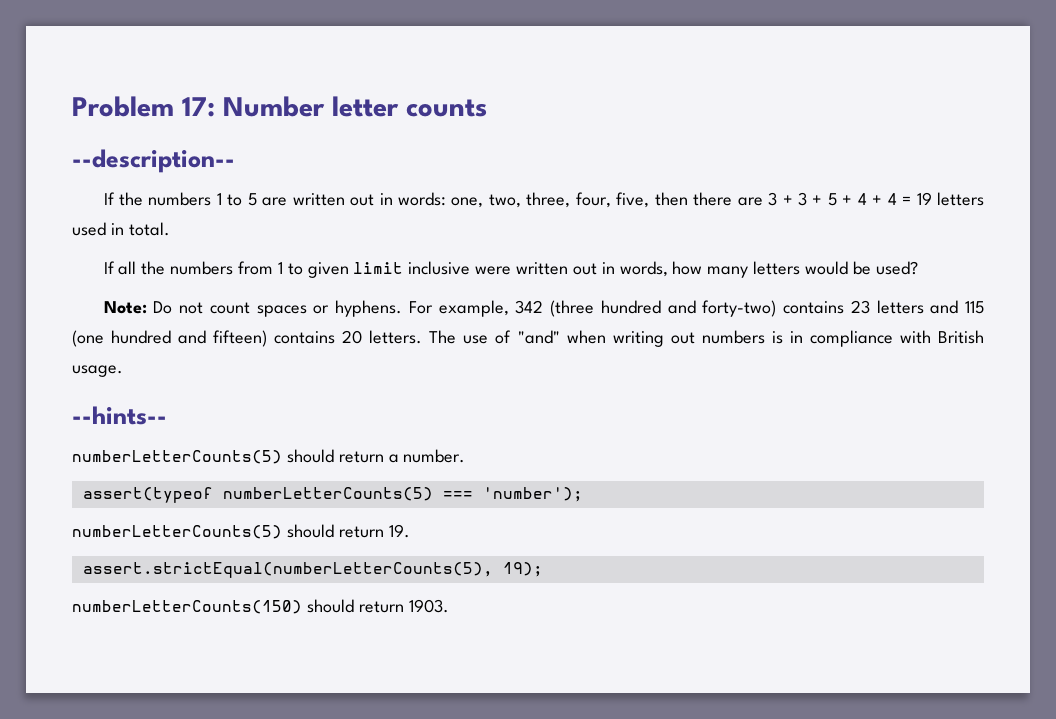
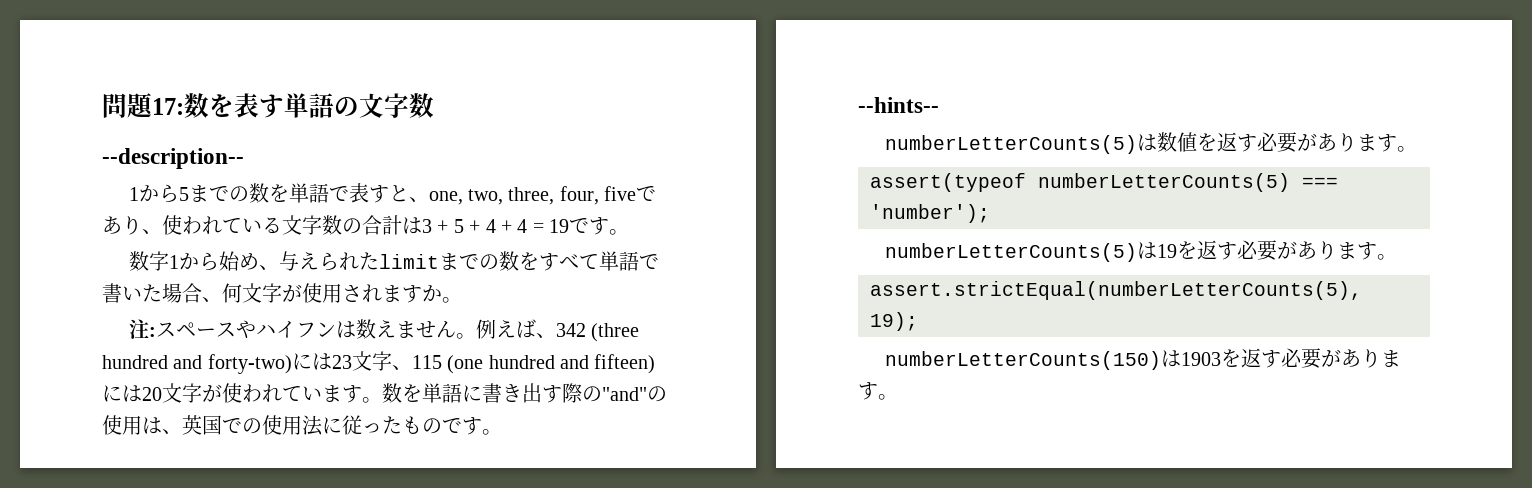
- Problem 17: Number letter counts
+ 問題17:数を表す単語の文字数
  --description--
- If the numbers 1 to 5 are written out in words: one, two, three, four, five, then there are 3 + 3 + 5 + 4 + 4 = 19 letters used in total.
- If all the numbers from 1 to given limit inclusive were written out in words, how many letters would be used?
- Note: Do not count spaces or hyphens. For example, 342 (three hundred and forty-two) contains 23 letters and 115 (one hundred and fifteen) contains 20 letters. The use of "and" when writing out numbers is in compliance with British usage.
+ 1から5までの数を単語で表すと、one, two, three, four, fiveであり、使われている文字数の合計は3 + 5 + 4 + 4 = 19です。
+ 数字1から始め、与えられたlimitまでの数をすべて単語で書いた場合、何文字が使用されますか。
+ 注:スペースやハイフンは数えません。例えば、342 (three hundred and forty-two)には23文字、115 (one hundred and fifteen)には20文字が使われています。数を単語に書き出す際の"and"の使用は、英国での使用法に従ったものです。
  --hints--
- numberLetterCounts(5) should return a number.
+ numberLetterCounts(5)は数値を返す必要があります。
- numberLetterCounts(5) should return 19.
+ numberLetterCounts(5)は19を返す必要があります。
  assert.strictEqual(numberLetterCounts(5), 19);
- numberLetterCounts(150) should return 1903.
+ numberLetterCounts(150)は1903を返す必要があります。

